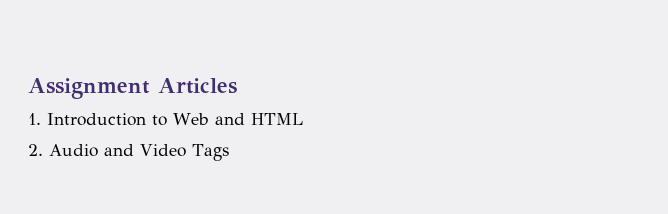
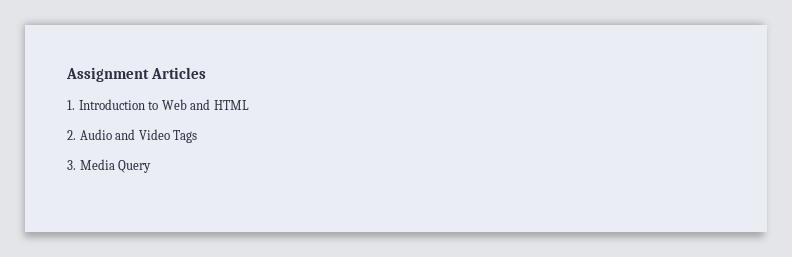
+ 3. Media Query

